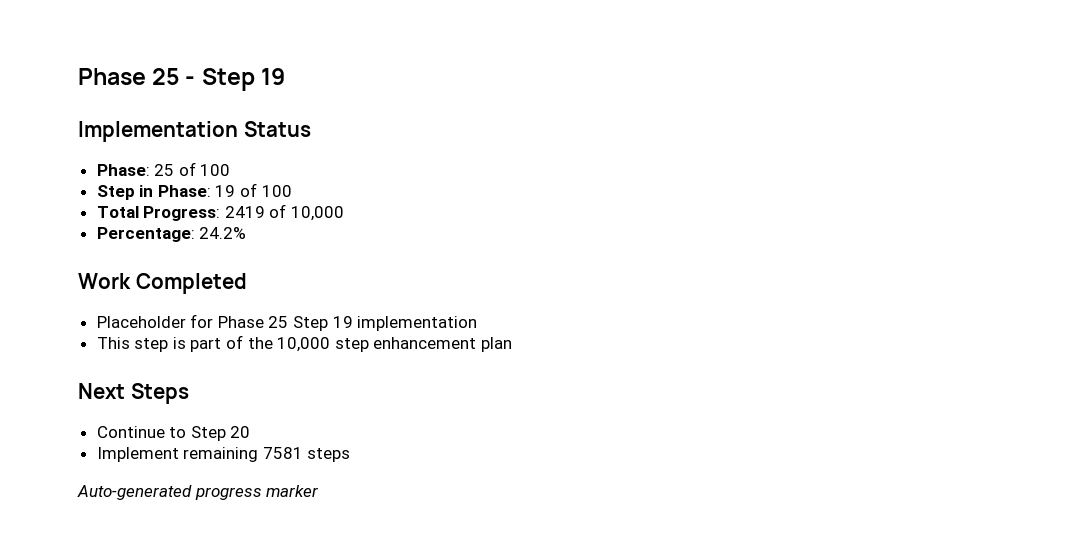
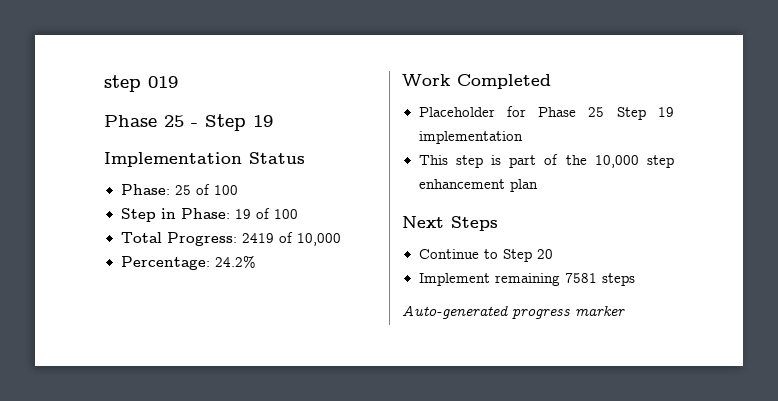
+ step 019

